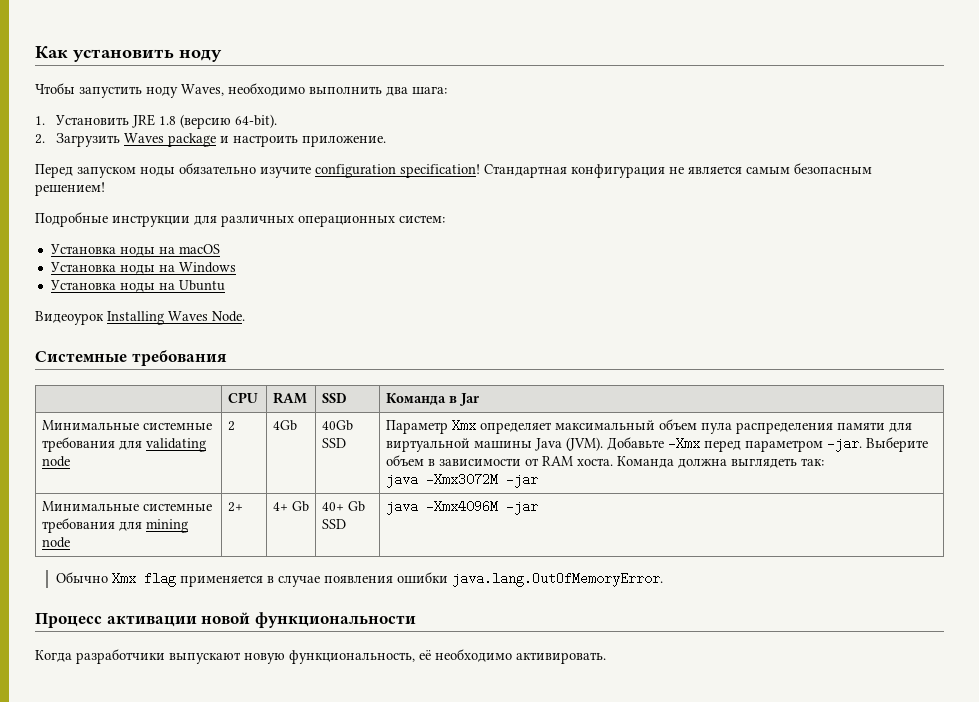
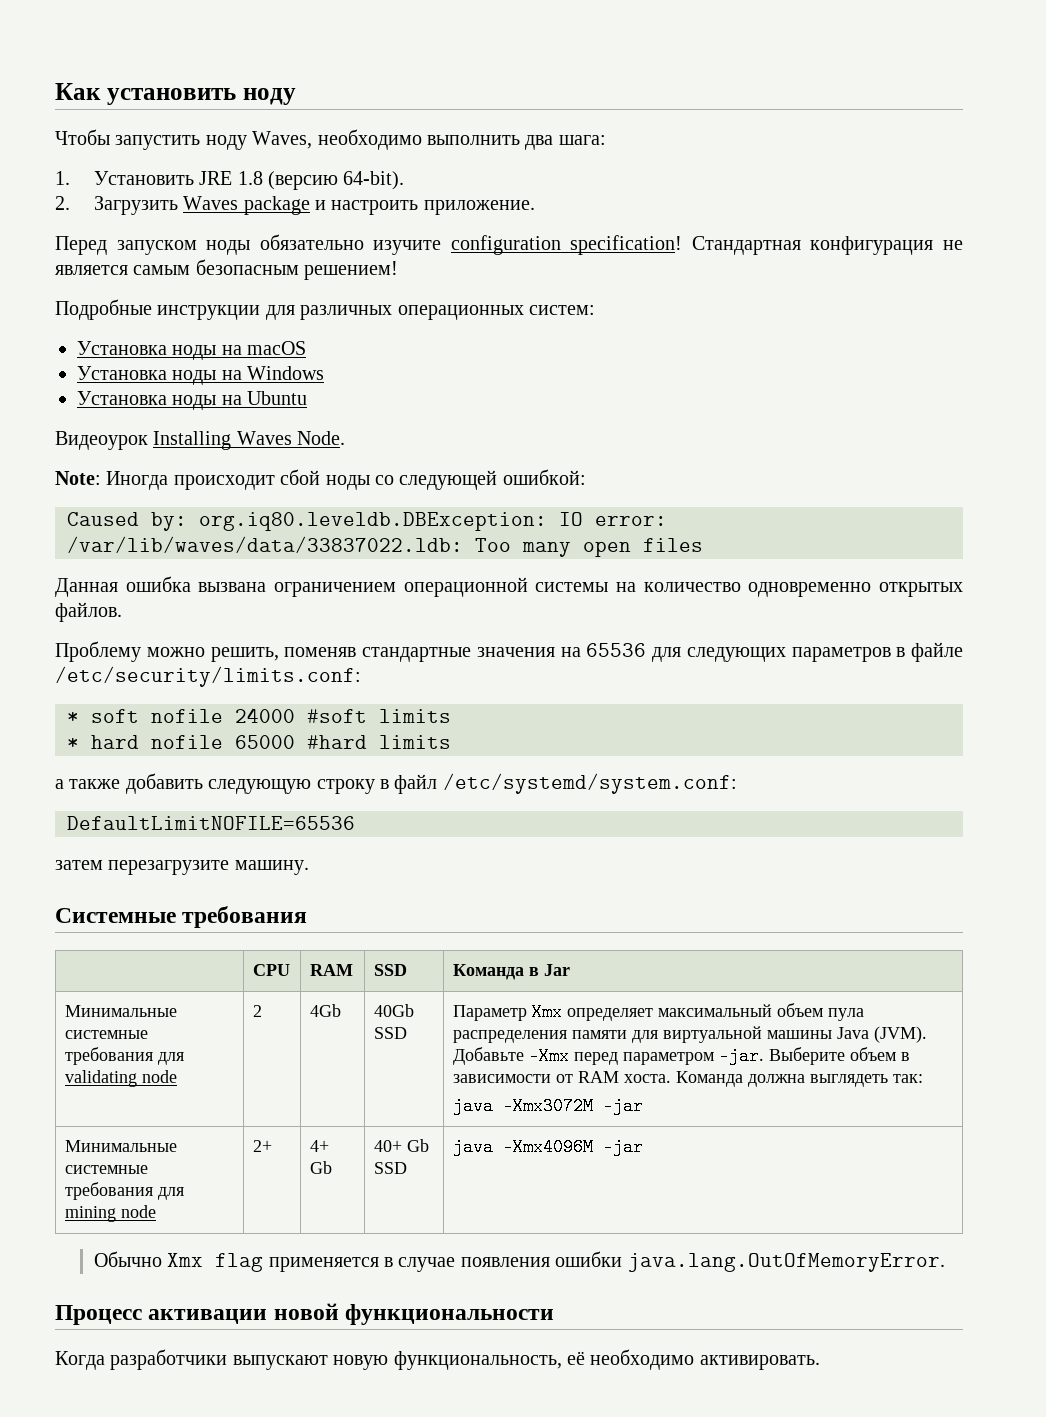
+ Note: Иногда происходит сбой ноды со следующей ошибкой:
+ Caused by: org.iq80.leveldb.DBException: IO error: /var/lib/waves/data/33837022.ldb: Too many open files
+ Данная ошибка вызвана ограничением операционной системы на количество одновременно открытых файлов.
+ Проблему можно решить, поменяв стандартные значения на 65536 для следующих параметров в файле /etc/security/limits.conf:
+ * soft nofile 24000 #soft limits
+ * hard nofile 65000 #hard limits
+ а также добавить следующую строку в файл /etc/systemd/system.conf:
+ DefaultLimitNOFILE=65536
+ затем перезагрузите машину.

